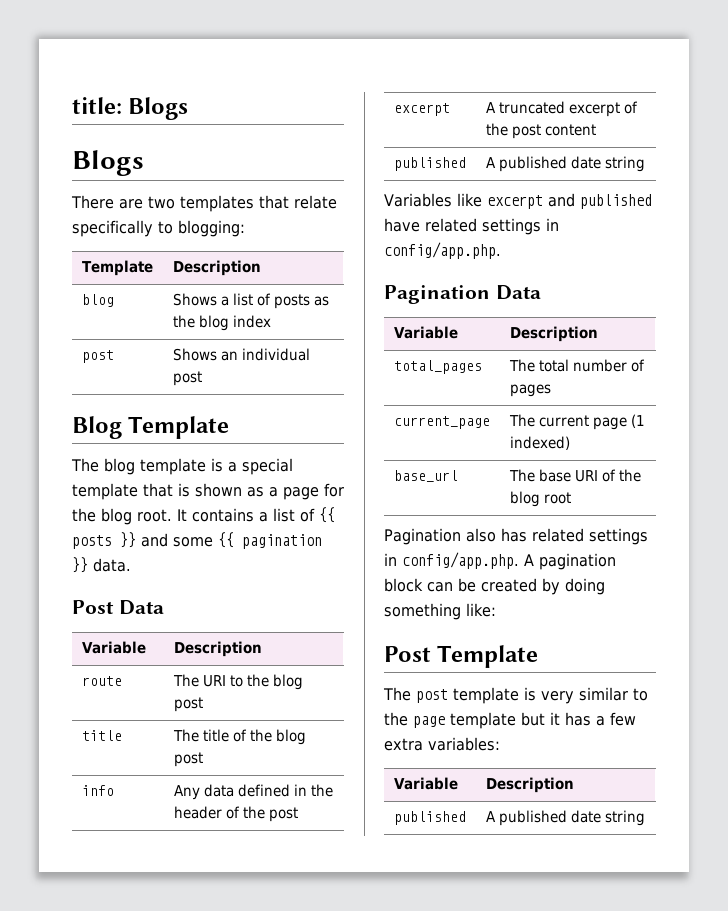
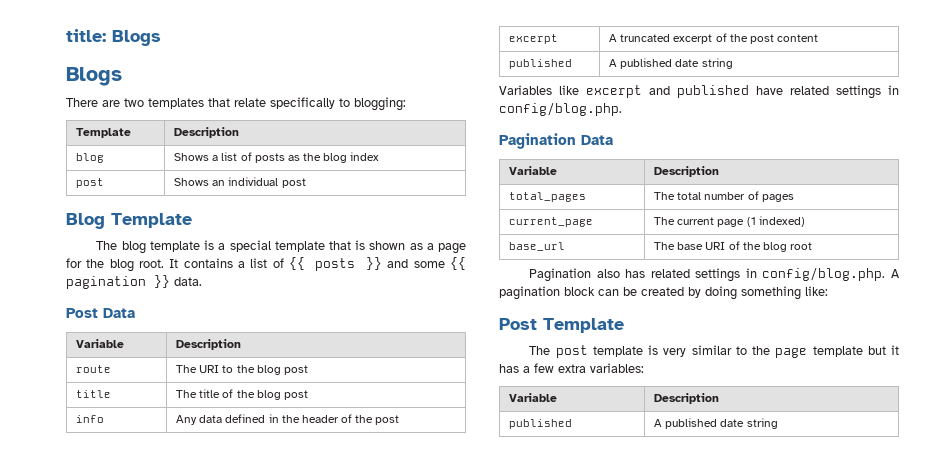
- Variables like excerpt and published have related settings in config/app.php.
+ Variables like excerpt and published have related settings in config/blog.php.
- Pagination also has related settings in config/app.php. A pagination block can be created by doing something like:
+ Pagination also has related settings in config/blog.php. A pagination block can be created by doing something like:

